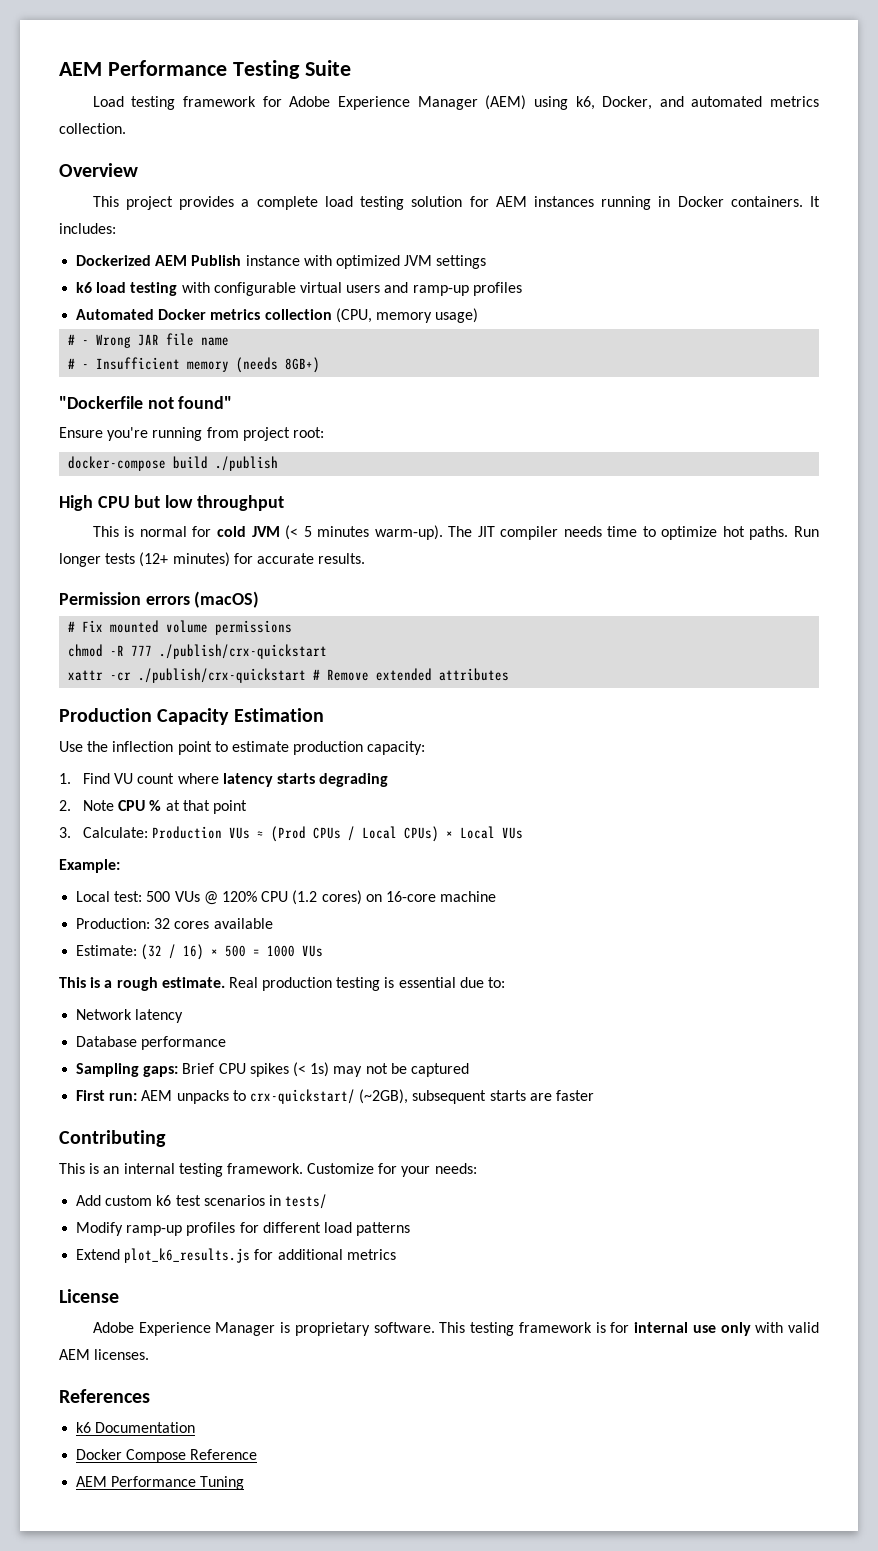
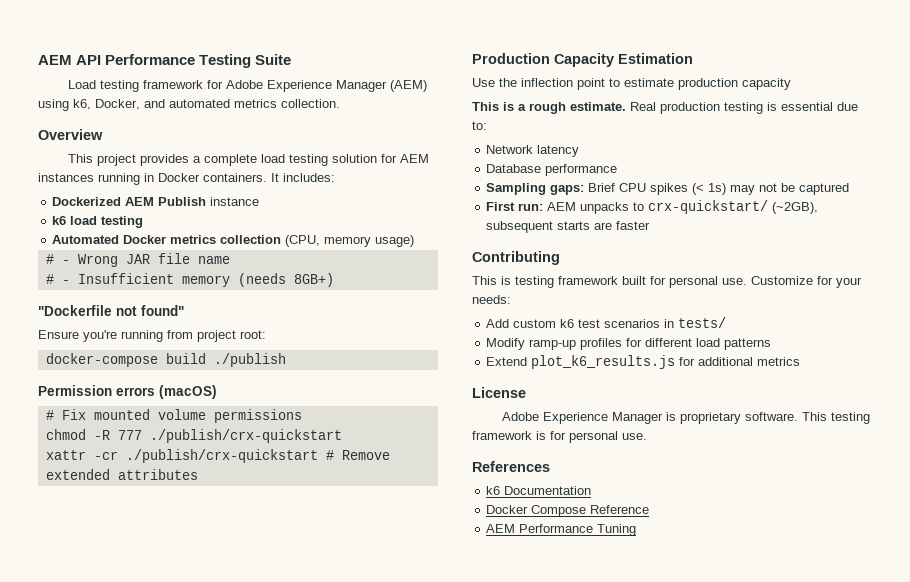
- AEM Performance Testing Suite
+ AEM API Performance Testing Suite
- Dockerized AEM Publish instance with optimized JVM settings
+ Dockerized AEM Publish instance
- k6 load testing with configurable virtual users and ramp-up profiles
+ k6 load testing
- High CPU but low throughput
- This is normal for cold JVM (< 5 minutes warm-up). The JIT compiler needs time to optimize hot paths. Run longer tests (12+ minutes) for accurate results.
- Use the inflection point to estimate production capacity:
- 1. Find VU count where latency starts degrading
- 2. Note CPU % at that point
- 3. Calculate: Production VUs ≈ (Prod CPUs / Local CPUs) × Local VUs
- Example:
- Local test: 500 VUs @ 120% CPU (1.2 cores) on 16-core machine
- Production: 32 cores available
- Estimate: (32 / 16) × 500 = 1000 VUs
+ Use the inflection point to estimate production capacity
- This is an internal testing framework.
+ This is testing framework built for personal use.
- This testing framework is for internal use only with valid AEM licenses.
+ This testing framework is for personal use.

